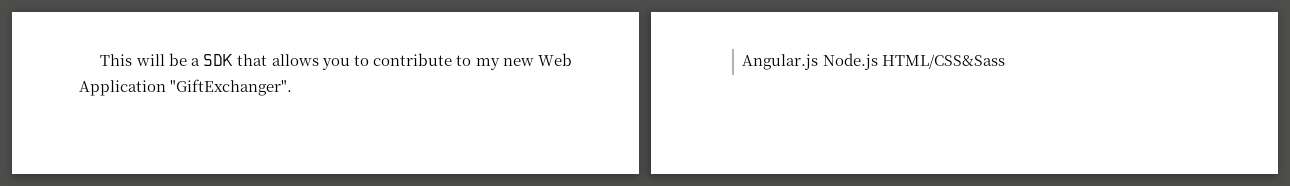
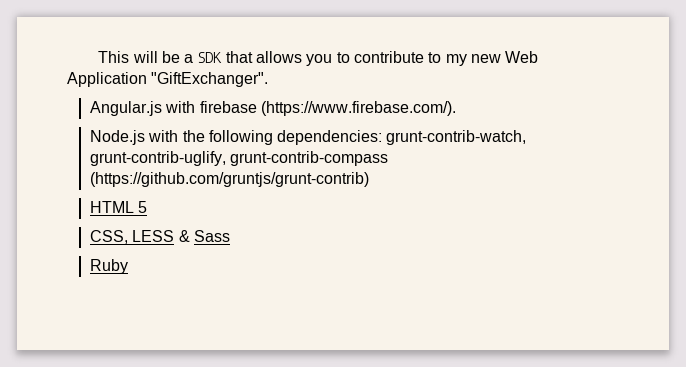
- Angular.js Node.js HTML/CSS&Sass
+ Angular.js with firebase (https://www.firebase.com/).
+ Node.js with the following dependencies: grunt-contrib-watch, grunt-contrib-uglify, grunt-contrib-compass (https://github.com/gruntjs/grunt-contrib)
+ HTML 5
+ CSS, LESS & Sass
+ Ruby

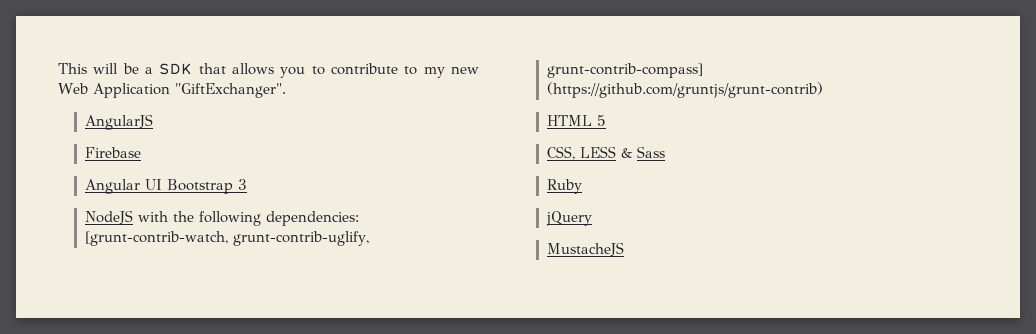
- Angular.js with firebase (https://www.firebase.com/).
- Node.js with the following dependencies: grunt-contrib-watch, grunt-contrib-uglify, grunt-contrib-compass (https://github.com/gruntjs/grunt-contrib)
+ AngularJS
+ Firebase
+ Angular UI Bootstrap 3
+ NodeJS with the following dependencies: [grunt-contrib-watch, grunt-contrib-uglify, grunt-contrib-compass] (https://github.com/gruntjs/grunt-contrib)
+ jQuery
+ MustacheJS

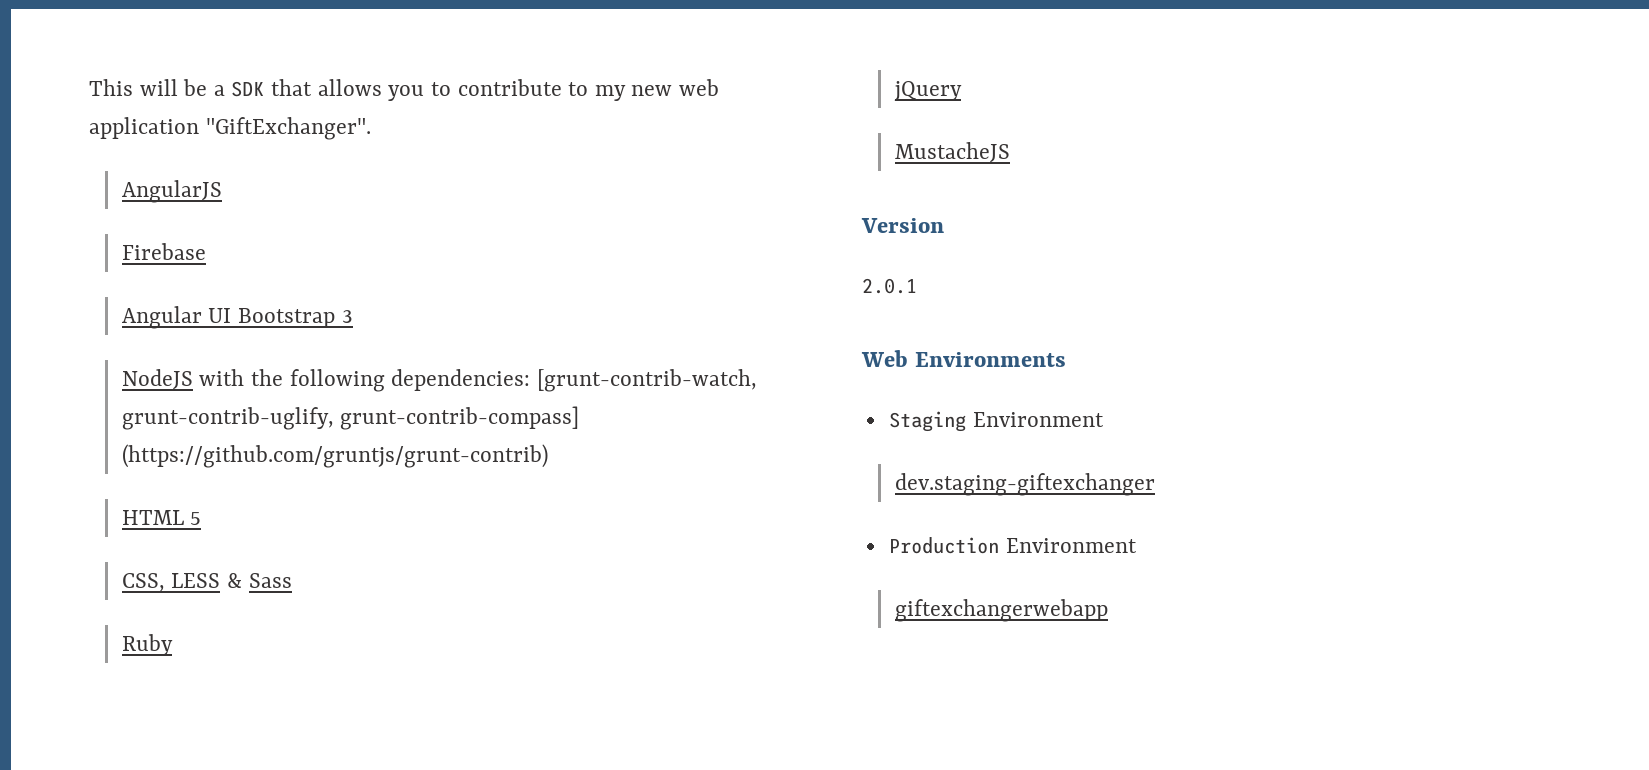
- This will be a SDK that allows you to contribute to my new Web Application "GiftExchanger".
+ This will be a SDK that allows you to contribute to my new web application "GiftExchanger".
+ Version
+ 2.0.1
+ Web Environments
+ Staging Environment
+ dev.staging-giftexchanger
+ Production Environment
+ giftexchangerwebapp

